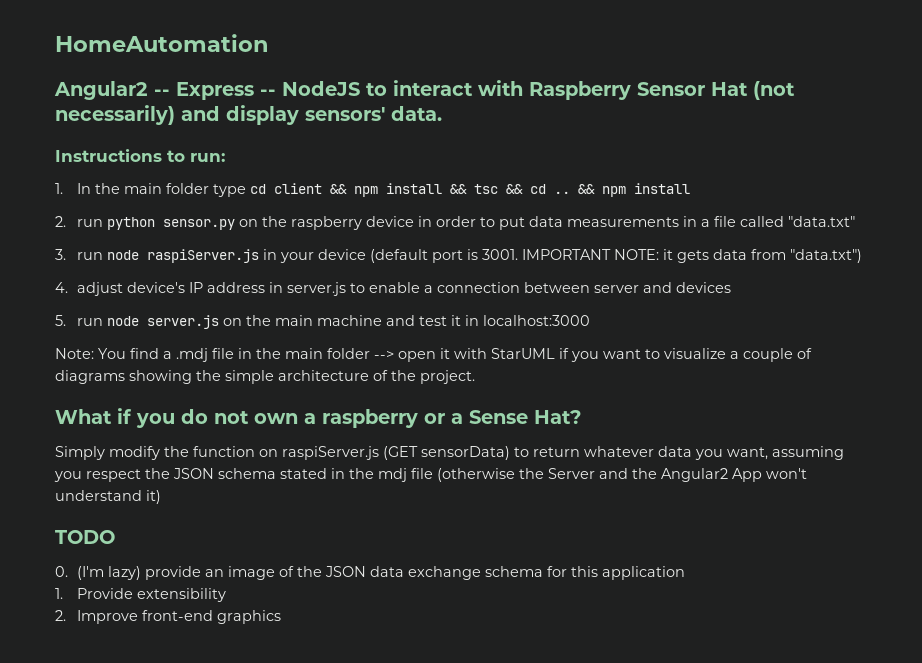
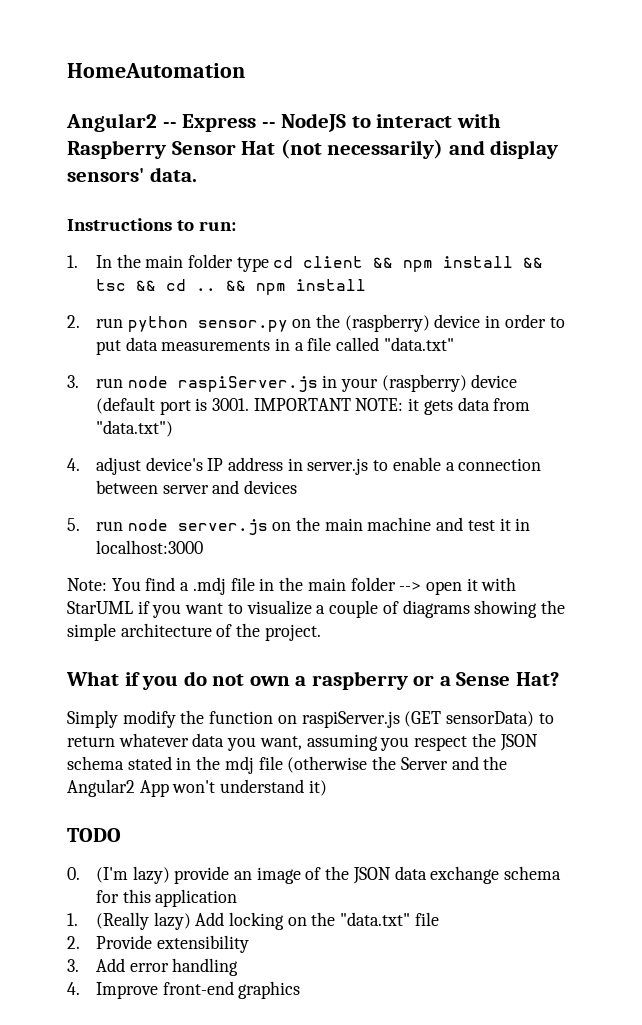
- 2. run python sensor.py on the raspberry device in order to put data measurements in a file called "data.txt"
+ 2. run python sensor.py on the (raspberry) device in order to put data measurements in a file called "data.txt"
- 3. run node raspiServer.js in your device (default port is 3001.
+ 3. run node raspiServer.js in your (raspberry) device (default port is 3001.
- 1. Provide extensibility
- 2. Improve front-end graphics
+ 1. (Really lazy) Add locking on the "data.txt" file
+ 2. Provide extensibility
+ 3. Add error handling
+ 4. Improve front-end graphics

